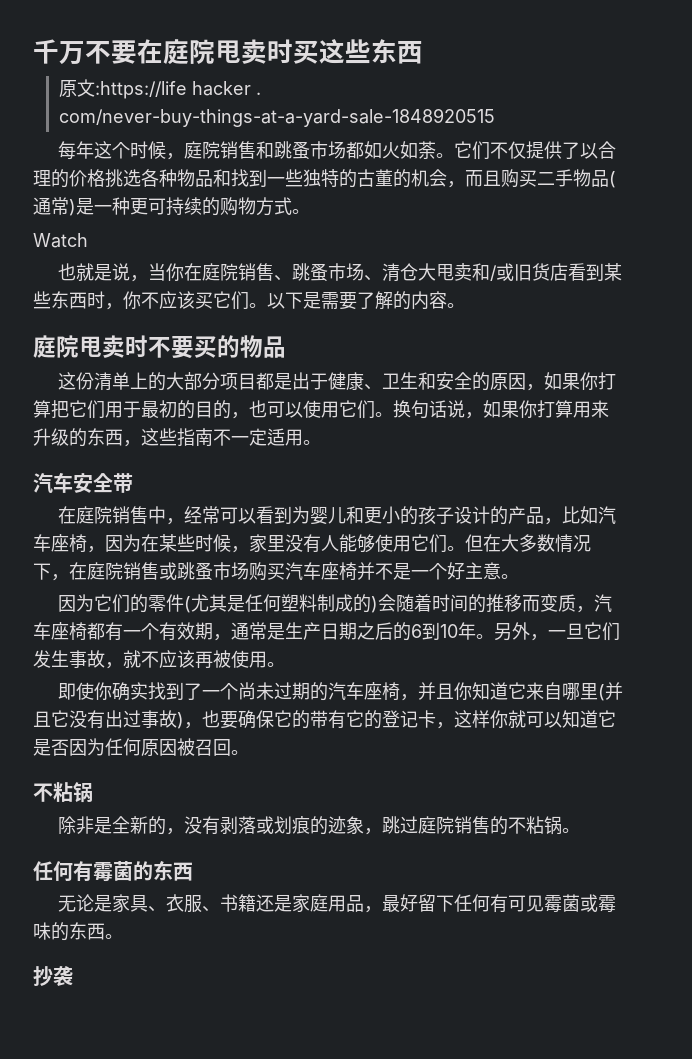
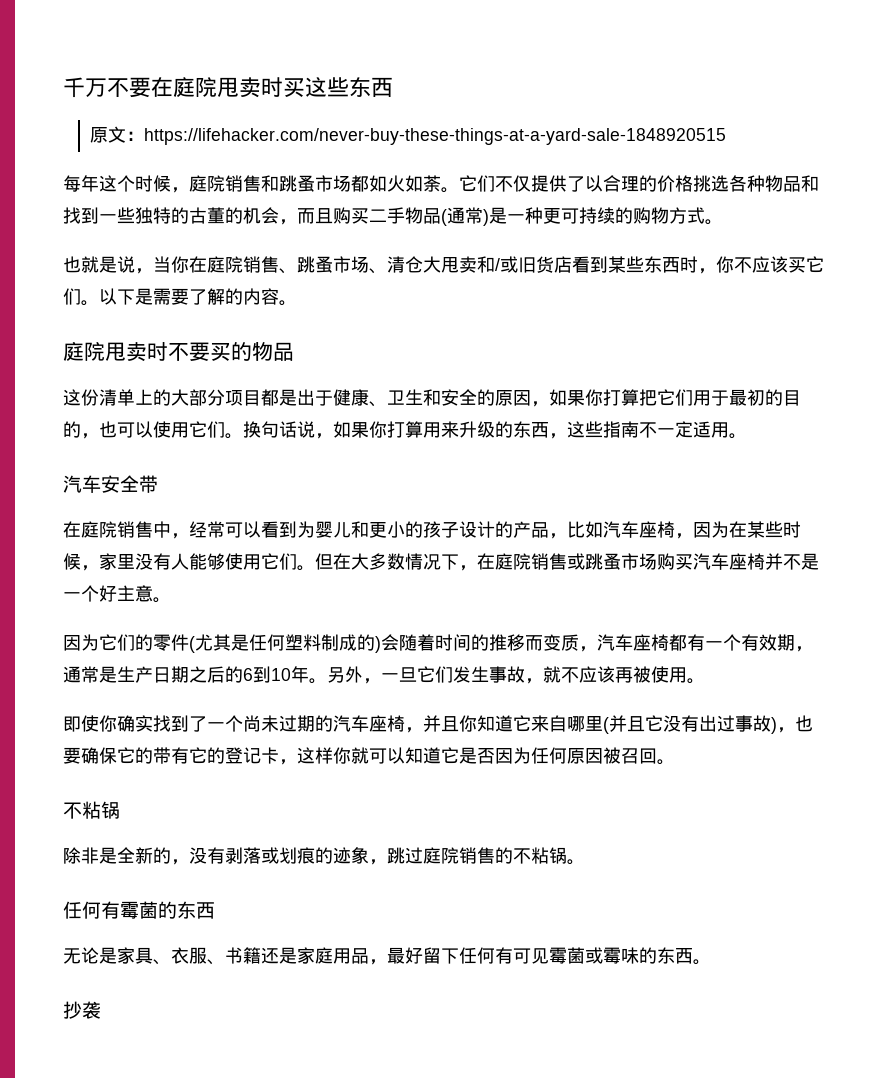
- 原文:https://life hacker . com/never-buy-things-at-a-yard-sale-1848920515
+ 原文：https://lifehacker.com/never-buy-these-things-at-a-yard-sale-1848920515
- Watch

